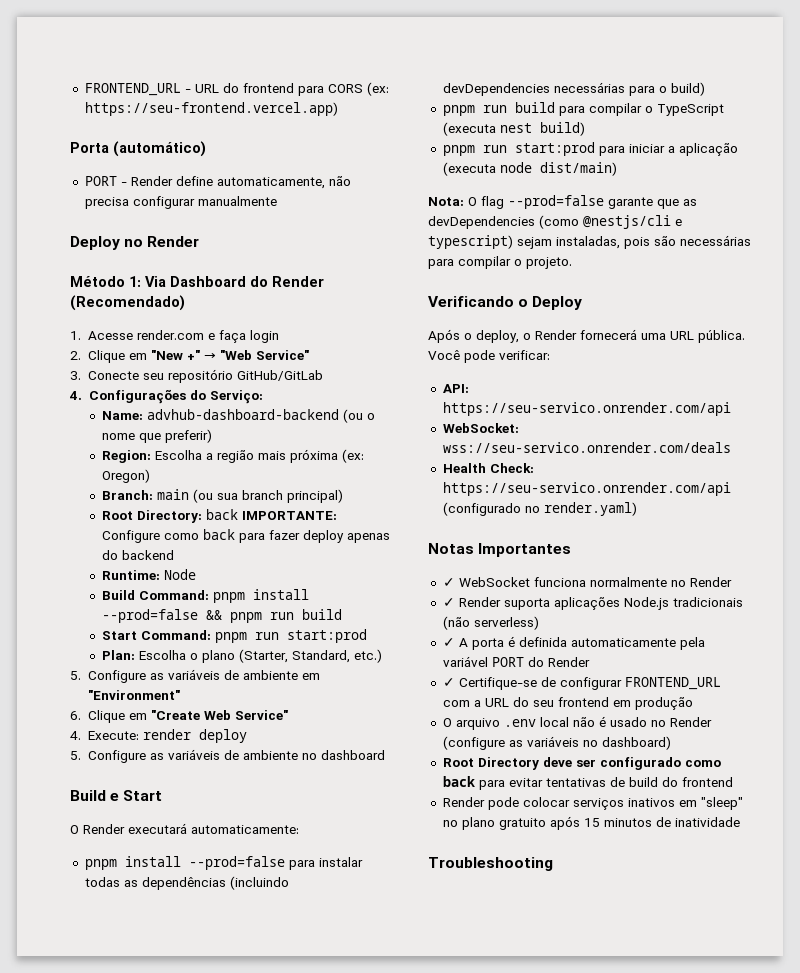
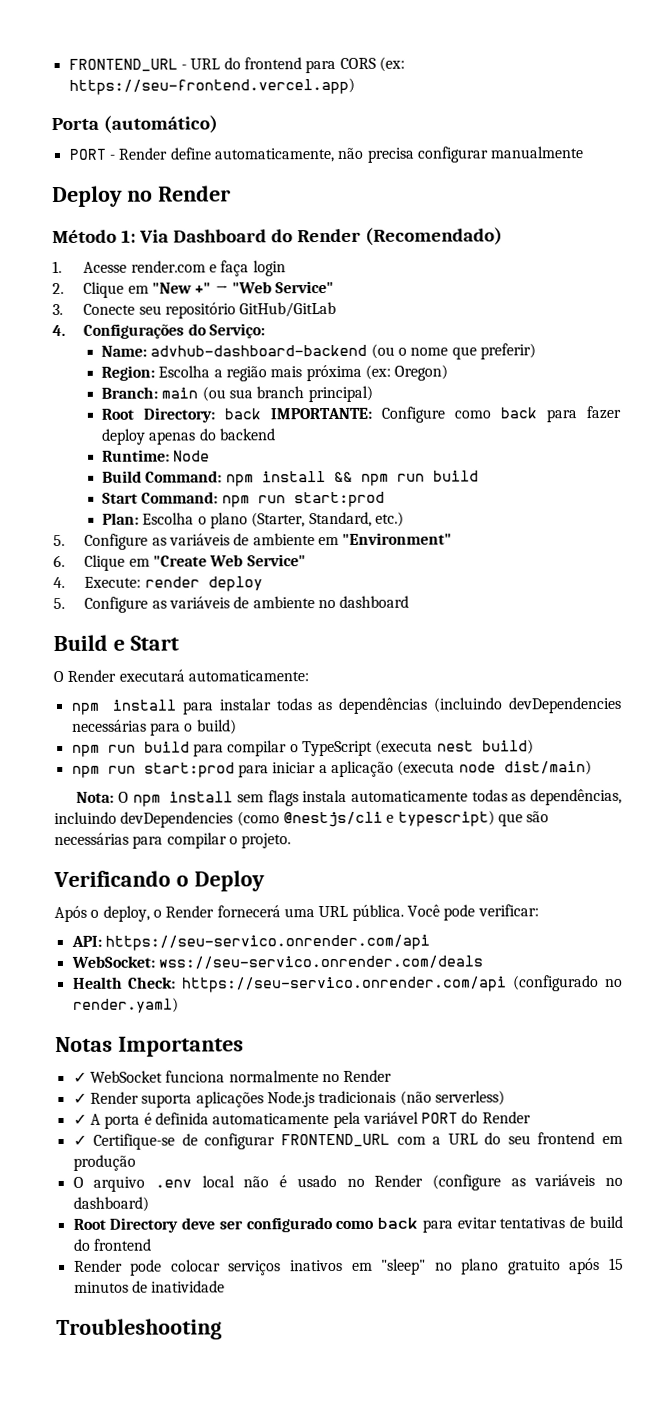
- Build Command: pnpm install --prod=false && pnpm run build
+ Build Command: npm install && npm run build
- Start Command: pnpm run start:prod
+ Start Command: npm run start:prod
- pnpm install --prod=false para instalar todas as dependências (incluindo devDependencies necessárias para o build)
+ npm install para instalar todas as dependências (incluindo devDependencies necessárias para o build)
- pnpm run build para compilar o TypeScript (executa nest build)
+ npm run build para compilar o TypeScript (executa nest build)
- pnpm run start:prod para iniciar a aplicação (executa node dist/main)
+ npm run start:prod para iniciar a aplicação (executa node dist/main)
- Nota: O flag --prod=false garante que as devDependencies (como @nestjs/cli e typescript) sejam instaladas, pois são necessárias para compilar o projeto.
+ Nota: O npm install sem flags instala automaticamente todas as dependências, incluindo devDependencies (como @nestjs/cli e typescript) que são necessárias para compilar o projeto.

